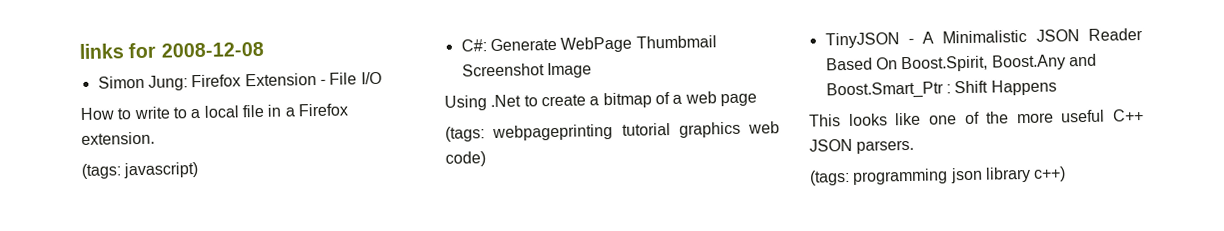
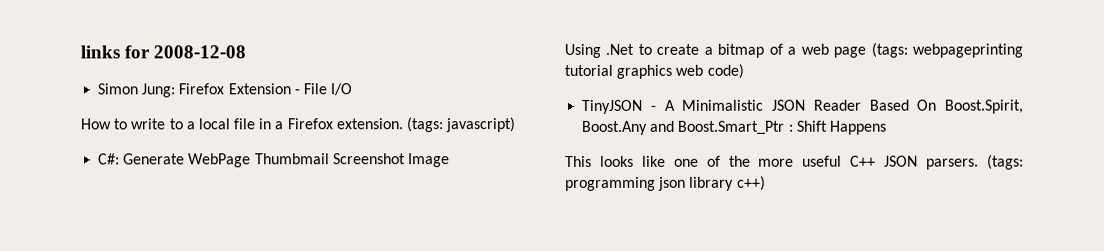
- How to write to a local file in a Firefox extension.
- (tags: javascript)
+ How to write to a local file in a Firefox extension. (tags: javascript)
- Using .Net to create a bitmap of a web page
- (tags: webpageprinting tutorial graphics web code)
+ Using .Net to create a bitmap of a web page (tags: webpageprinting tutorial graphics web code)
- This looks like one of the more useful C++ JSON parsers.
- (tags: programming json library c++)
+ This looks like one of the more useful C++ JSON parsers. (tags: programming json library c++)

